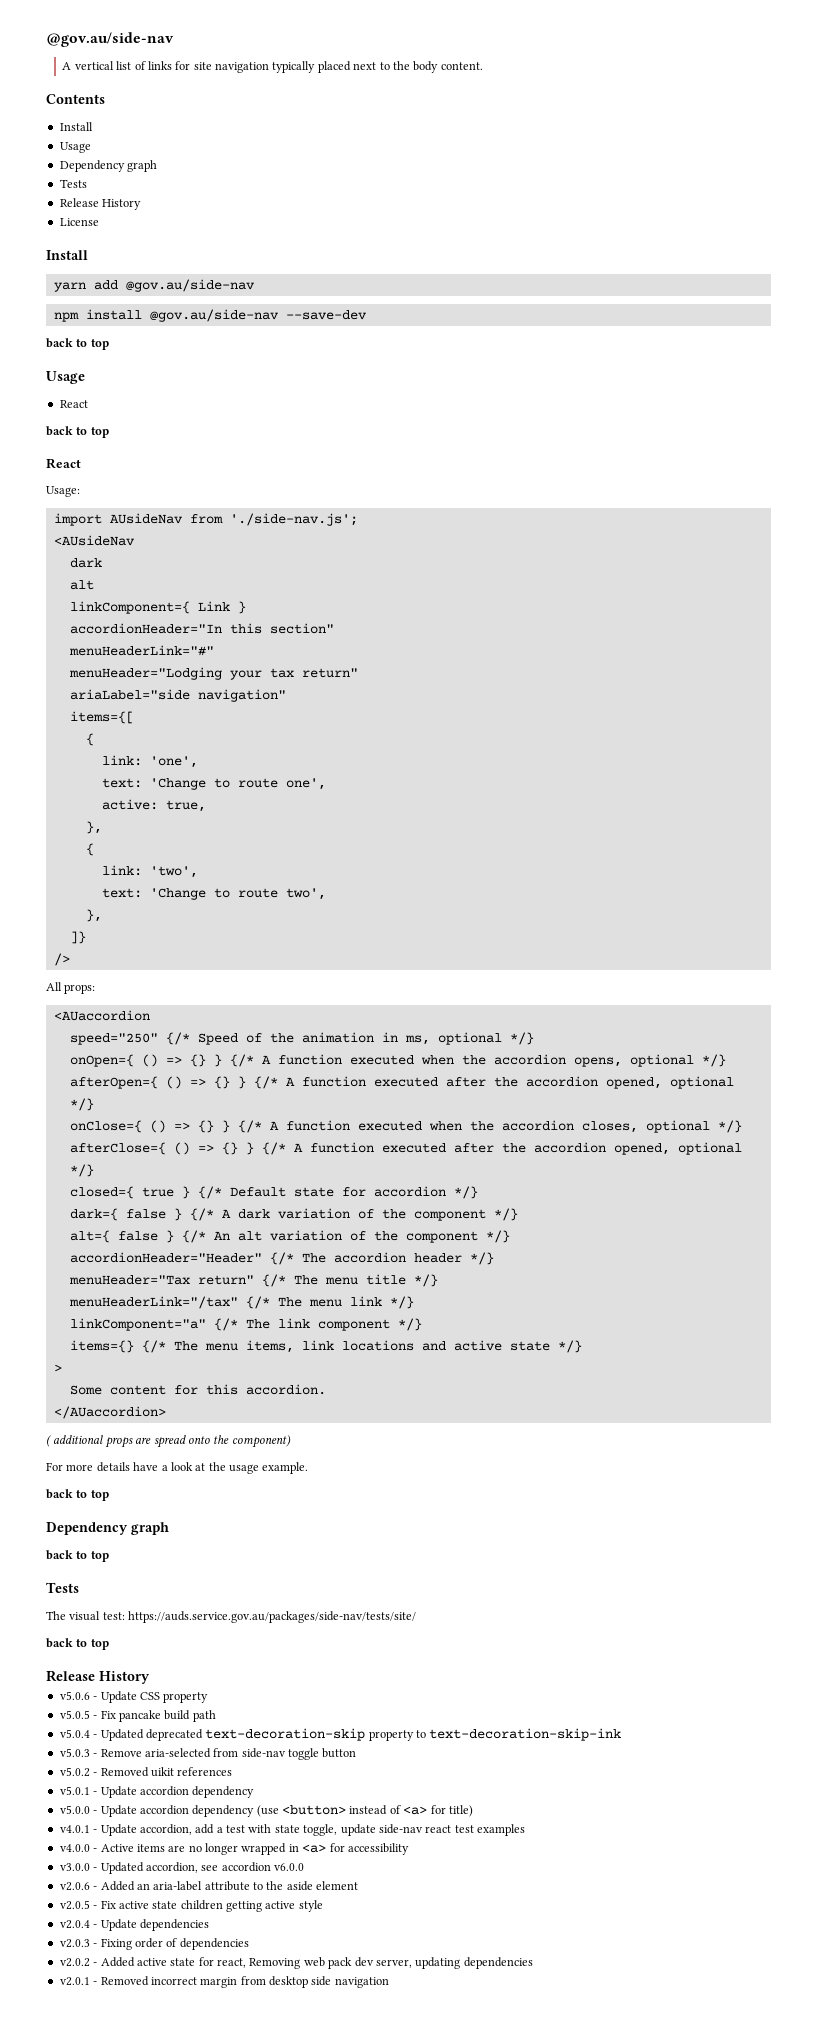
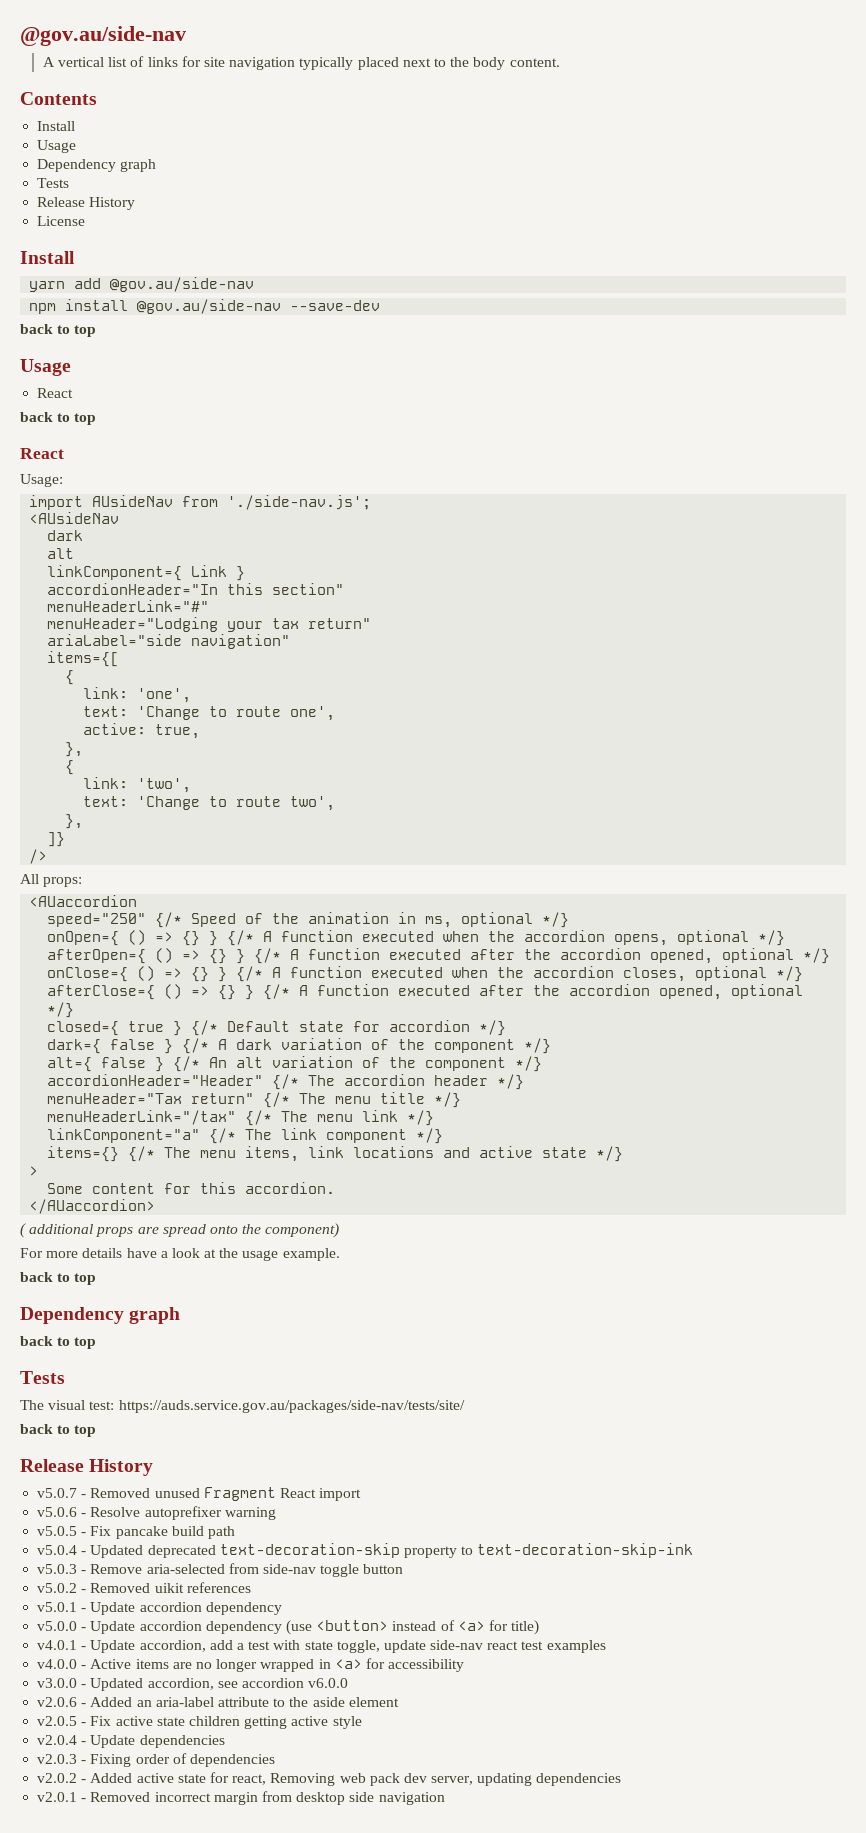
+ v5.0.7 - Removed unused Fragment React import
- v5.0.6 - Update CSS property
+ v5.0.6 - Resolve autoprefixer warning

